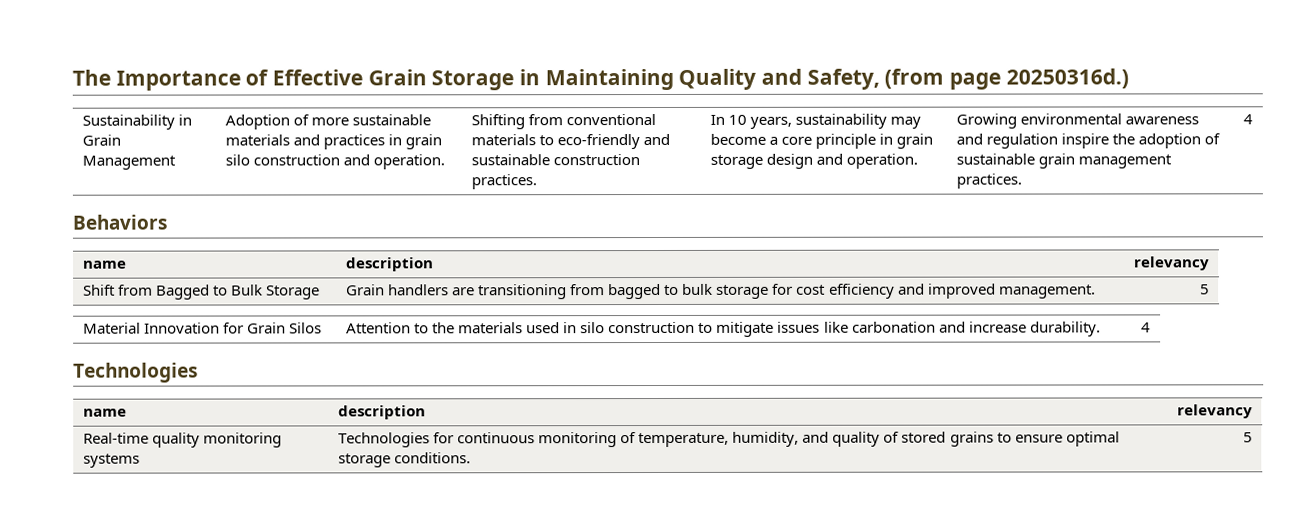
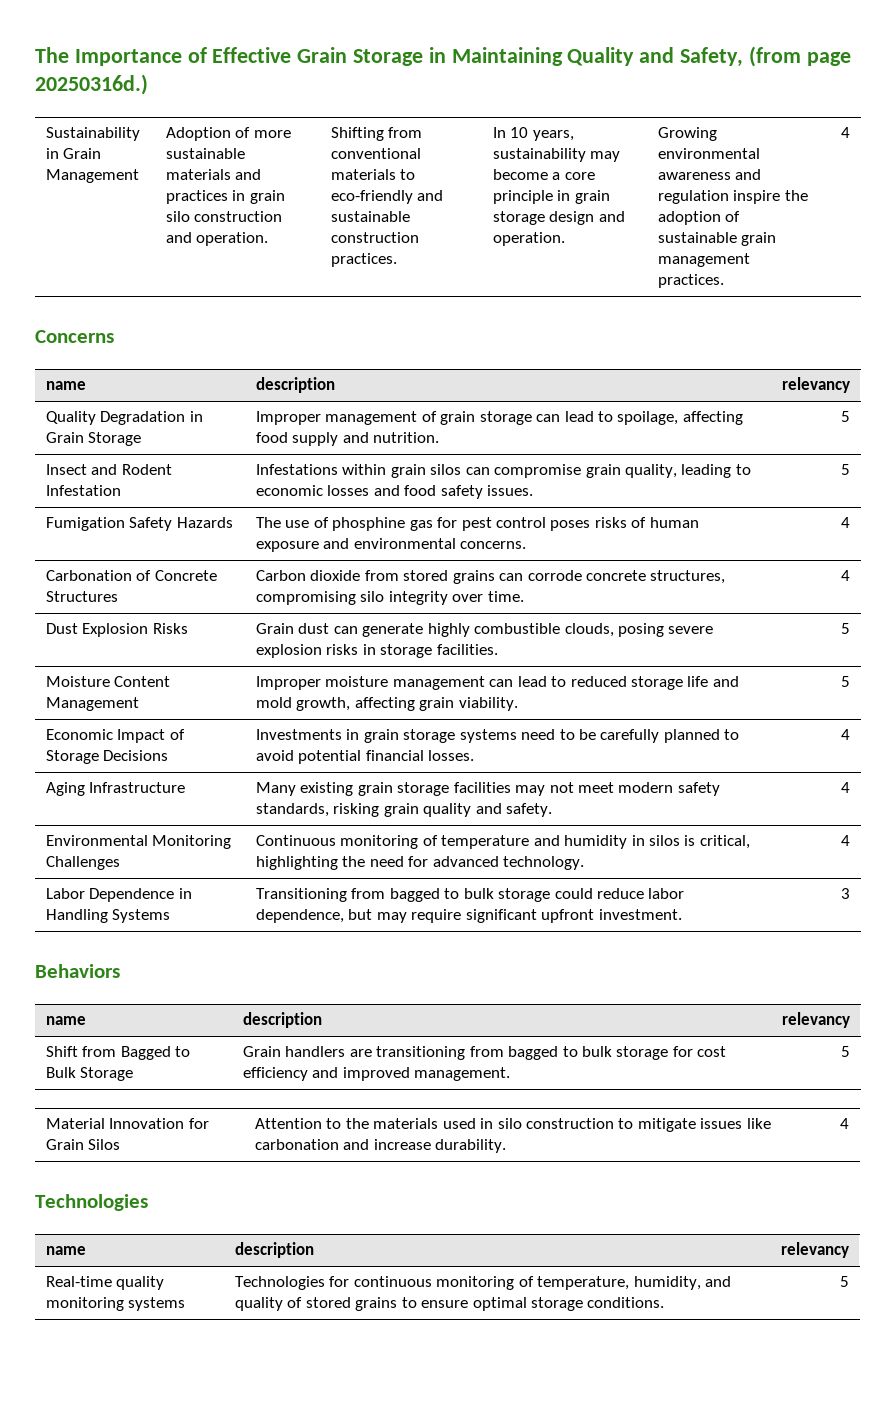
+ Concerns
+ name | description | relevancy
+ Quality Degradation in Grain Storage | Improper management of grain storage can lead to spoilage, affecting food supply and nutrition. | 5
+ Insect and Rodent Infestation | Infestations within grain silos can compromise grain quality, leading to economic losses and food safety issues. | 5
+ Fumigation Safety Hazards | The use of phosphine gas for pest control poses risks of human exposure and environmental concerns. | 4
+ Carbonation of Concrete Structures | Carbon dioxide from stored grains can corrode concrete structures, compromising silo integrity over time. | 4
+ Dust Explosion Risks | Grain dust can generate highly combustible clouds, posing severe explosion risks in storage facilities. | 5
+ Moisture Content Management | Improper moisture management can lead to reduced storage life and mold growth, affecting grain viability. | 5
+ Economic Impact of Storage Decisions | Investments in grain storage systems need to be carefully planned to avoid potential financial losses. | 4
+ Aging Infrastructure | Many existing grain storage facilities may not meet modern safety standards, risking grain quality and safety. | 4
+ Environmental Monitoring Challenges | Continuous monitoring of temperature and humidity in silos is critical, highlighting the need for advanced technology. | 4
+ Labor Dependence in Handling Systems | Transitioning from bagged to bulk storage could reduce labor dependence, but may require significant upfront investment. | 3

